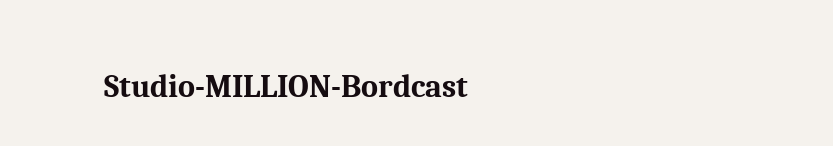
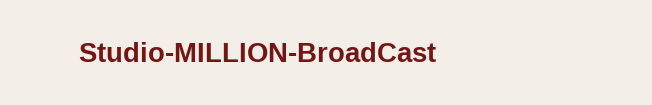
- Studio-MILLION-Bordcast
+ Studio-MILLION-BroadCast

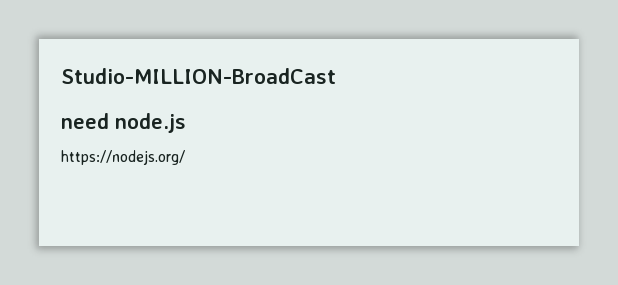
+ need node.js
+ https://nodejs.org/

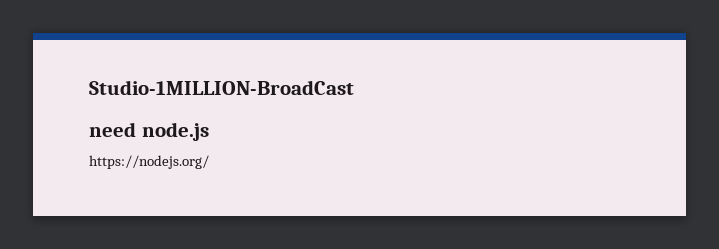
- Studio-MILLION-BroadCast
+ Studio-1MILLION-BroadCast

